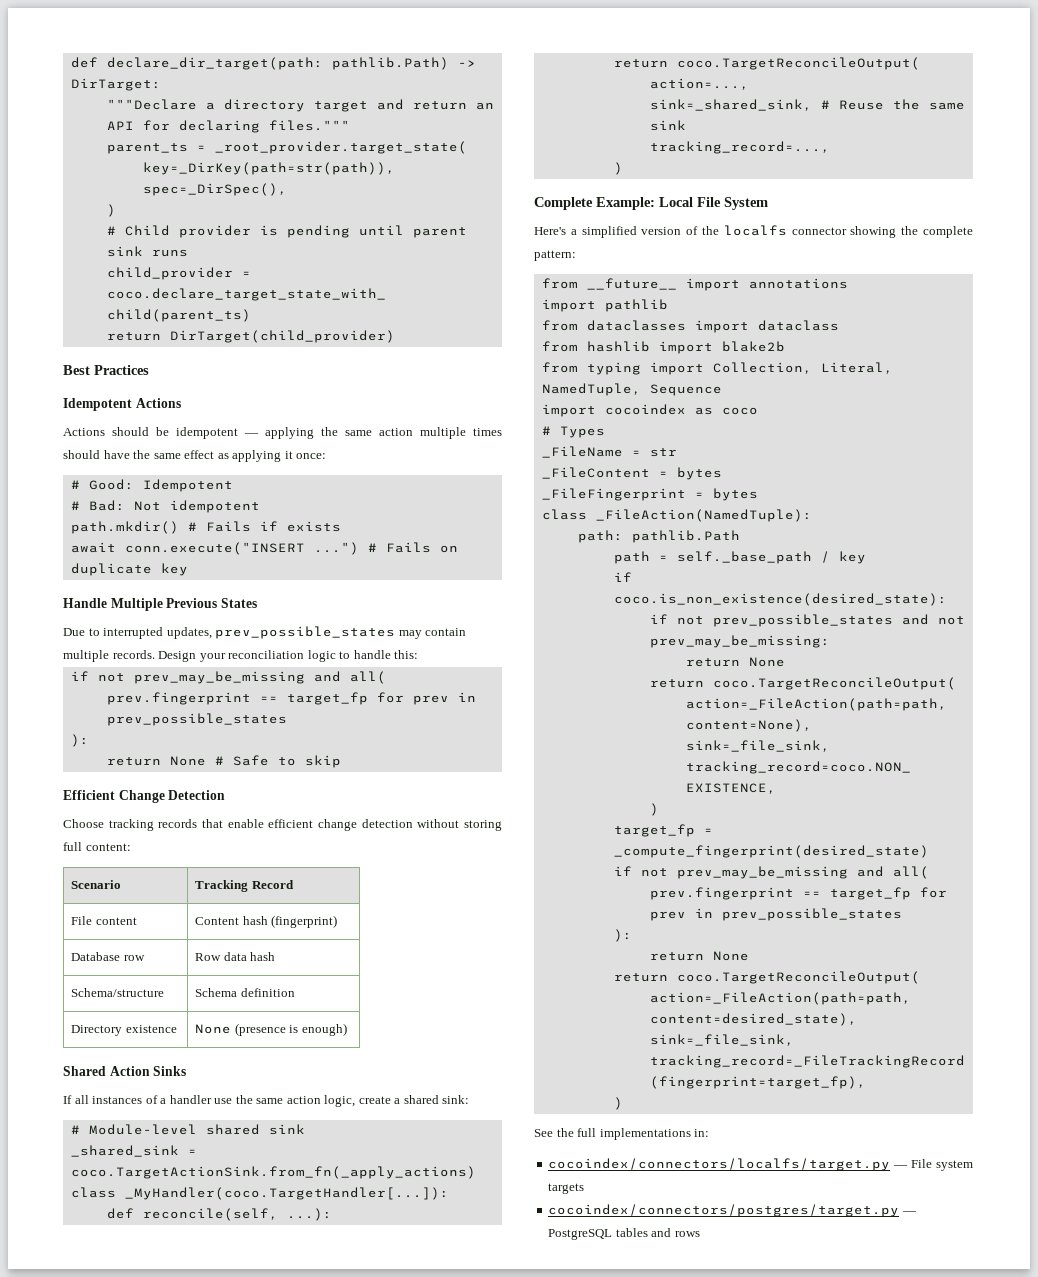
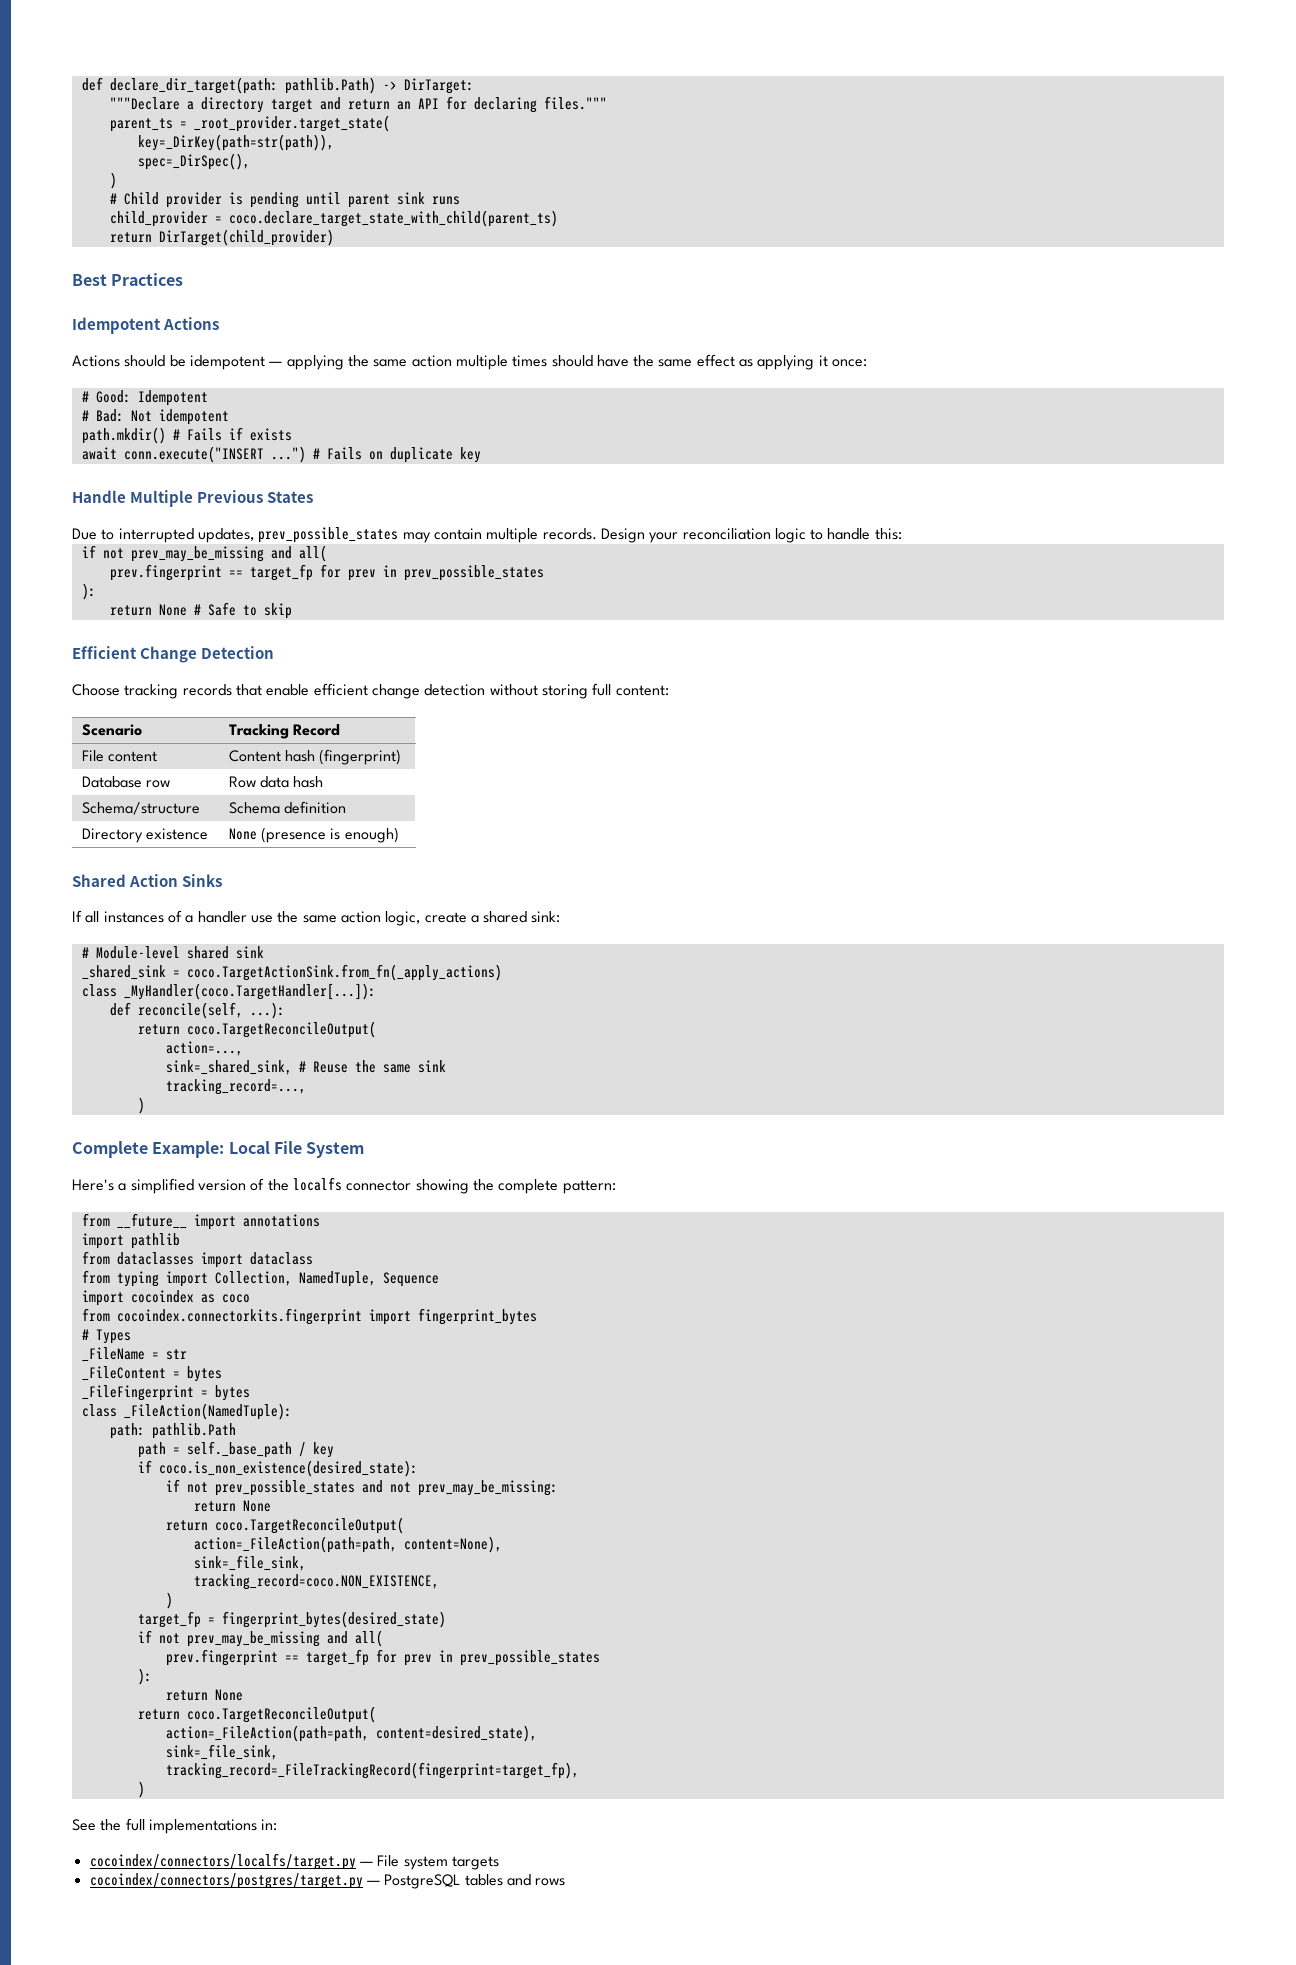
- from hashlib import blake2b
- from typing import Collection, Literal, NamedTuple, Sequence
+ from typing import Collection, NamedTuple, Sequence
+ from cocoindex.connectorkits.fingerprint import fingerprint_bytes
- target_fp = _compute_fingerprint(desired_state)
+ target_fp = fingerprint_bytes(desired_state)

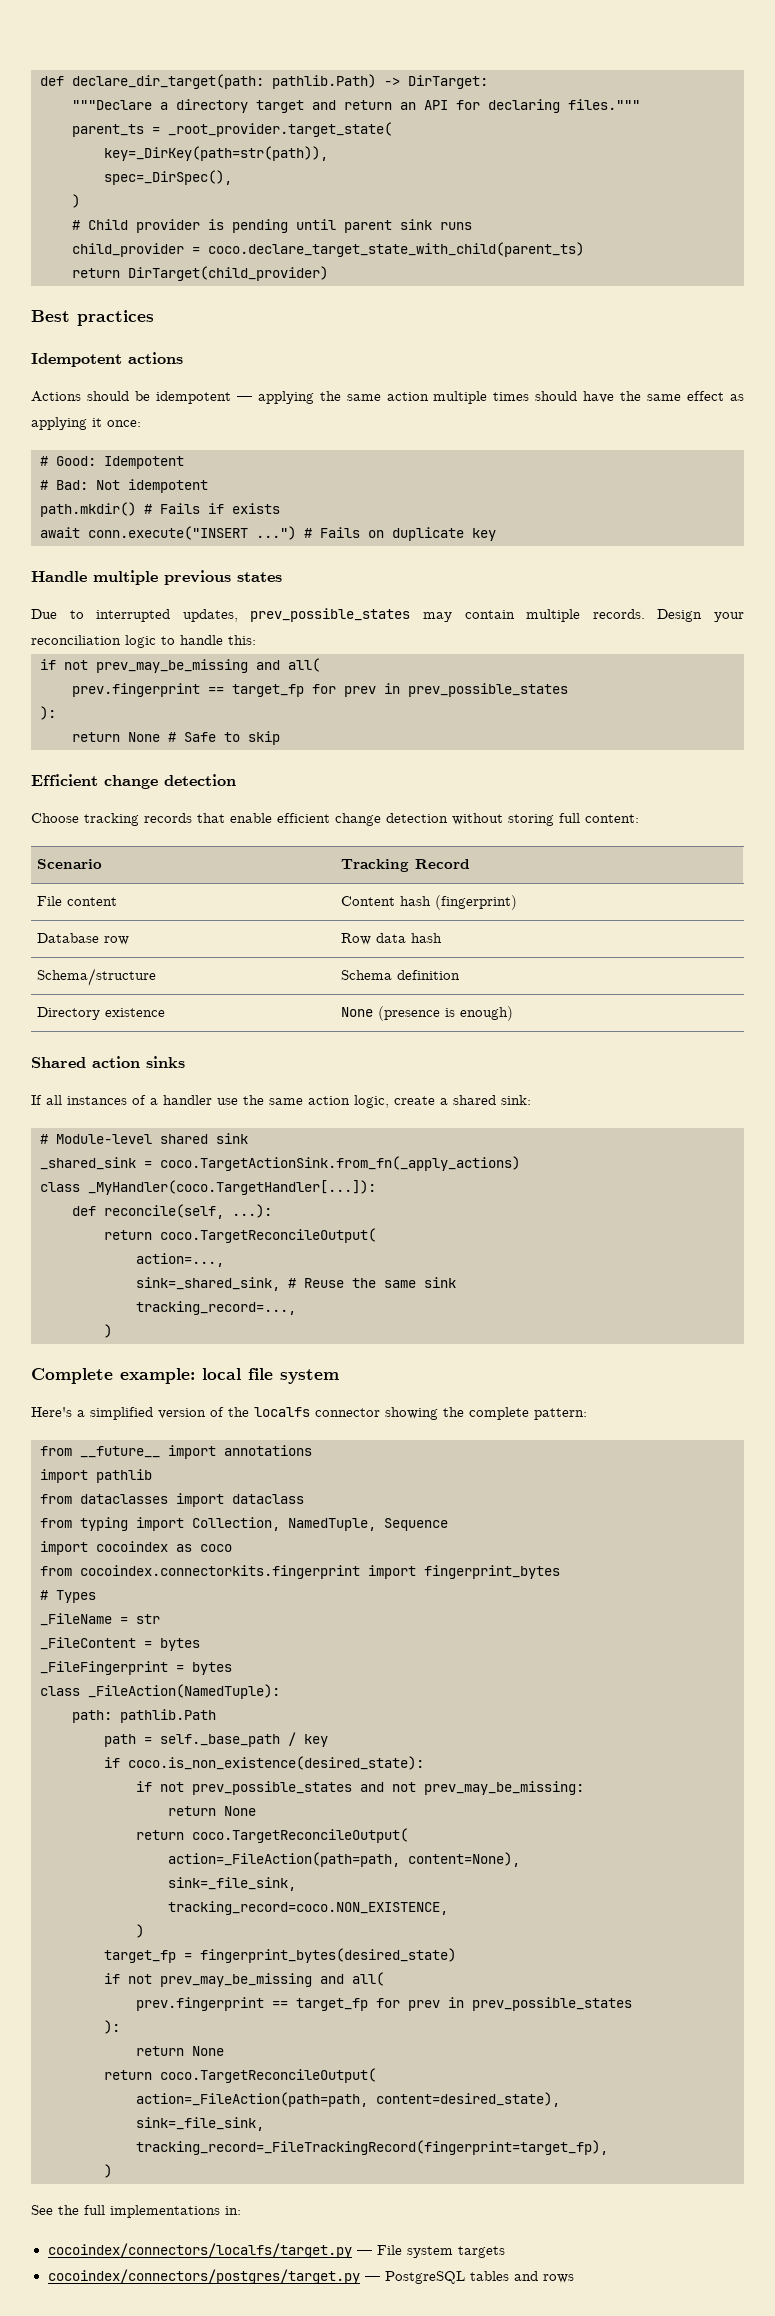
- Best Practices
- Idempotent Actions
+ Best practices
+ Idempotent actions
- Handle Multiple Previous States
+ Handle multiple previous states
- Efficient Change Detection
+ Efficient change detection
- Shared Action Sinks
+ Shared action sinks
- Complete Example: Local File System
+ Complete example: local file system

